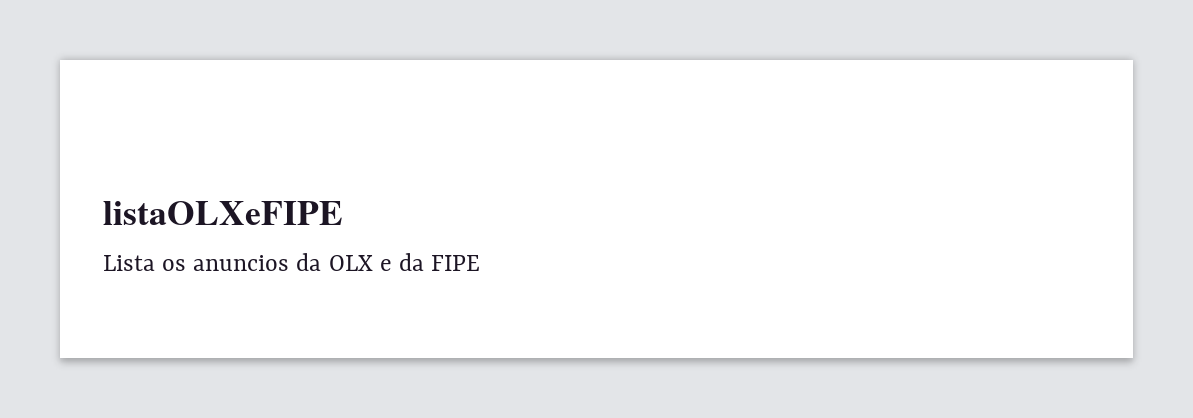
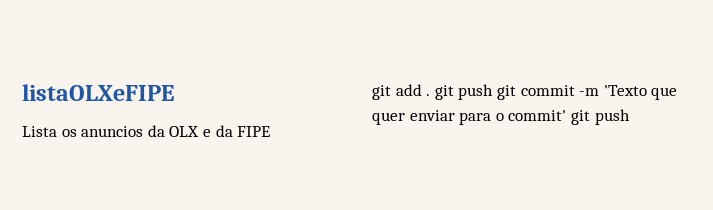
+ git add . git push git commit -m 'Texto que quer enviar para o commit' git push

